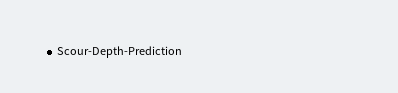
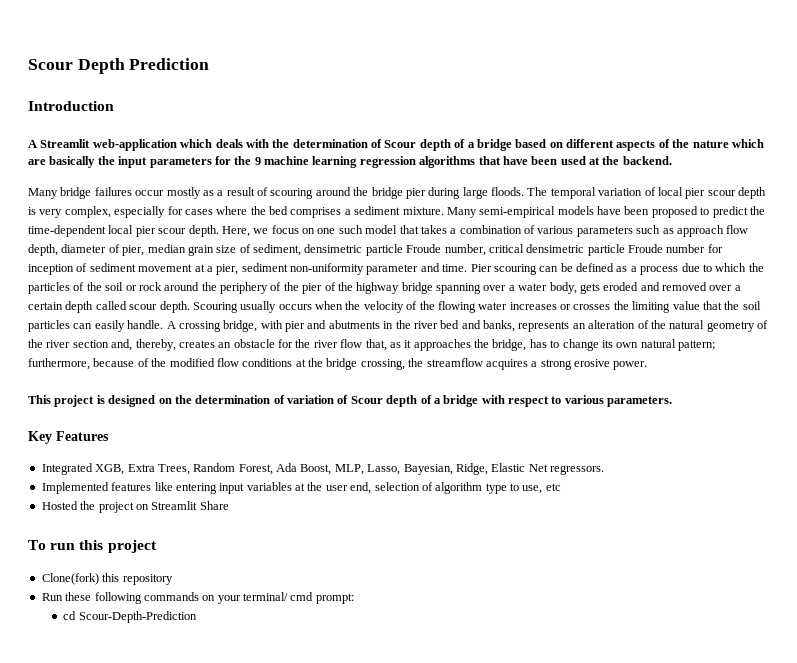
- Scour-Depth-Prediction
+ Scour Depth Prediction
+ Introduction
+ A Streamlit web-application which deals with the determination of Scour depth of a bridge based on different aspects of the nature which are basically the input parameters for the 9 machine learning regression algorithms that have been used at the backend.
+ Many bridge failures occur mostly as a result of scouring around the bridge pier during large floods. The temporal variation of local pier scour depth is very complex, especially for cases where the bed comprises a sediment mixture. Many semi-empirical models have been proposed to predict the time-dependent local pier scour depth. Here, we focus on one such model that takes a combination of various parameters such as approach flow depth, diameter of pier, median grain size of sediment, densimetric particle Froude number, critical densimetric particle Froude number for inception of sediment movement at a pier, sediment non-uniformity parameter and time. Pier scouring can be defined as a process due to which the particles of the soil or rock around the periphery of the pier of the highway bridge spanning over a water body, gets eroded and removed over a certain depth called scour depth. Scouring usually occurs when the velocity of the flowing water increases or crosses the limiting value that the soil particles can easily handle. A crossing bridge, with pier and abutments in the river bed and banks, represents an alteration of the natural geometry of the river section and, thereby, creates an obstacle for the river flow that, as it approaches the bridge, has to change its own natural pattern; furthermore, because of the modified flow conditions at the bridge crossing, the streamflow acquires a strong erosive power.
+ This project is designed on the determination of variation of Scour depth of a bridge with respect to various parameters.
+ Key Features
+ Integrated XGB, Extra Trees, Random Forest, Ada Boost, MLP, Lasso, Bayesian, Ridge, Elastic Net regressors.
+ Implemented features like entering input variables at the user end, selection of algorithm type to use, etc
+ Hosted the project on Streamlit Share
+ To run this project
+ Clone(fork) this repository
+ Run these following commands on your terminal/ cmd prompt:
+ cd Scour-Depth-Prediction

